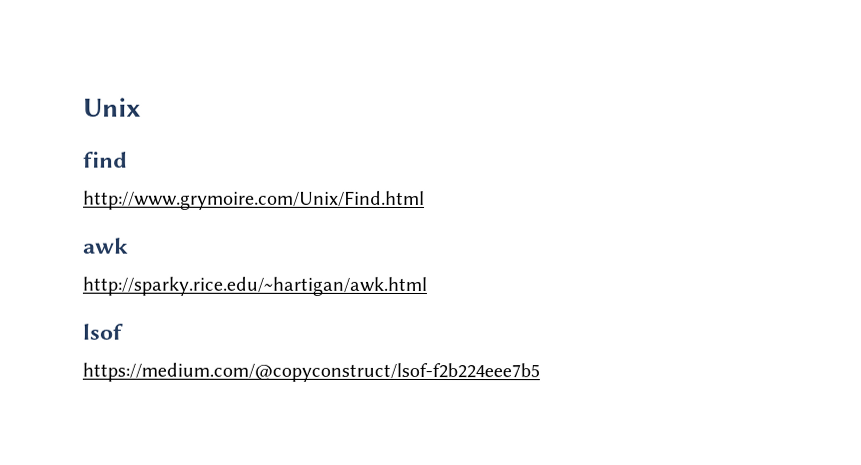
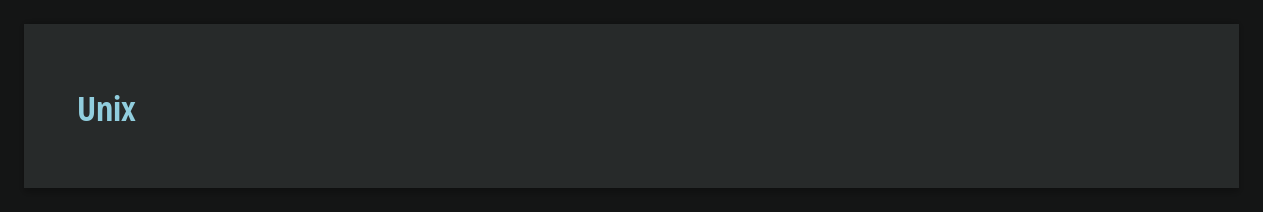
- find
- http://www.grymoire.com/Unix/Find.html
- awk
- http://sparky.rice.edu/~hartigan/awk.html
- lsof
- https://medium.com/@copyconstruct/lsof-f2b224eee7b5

